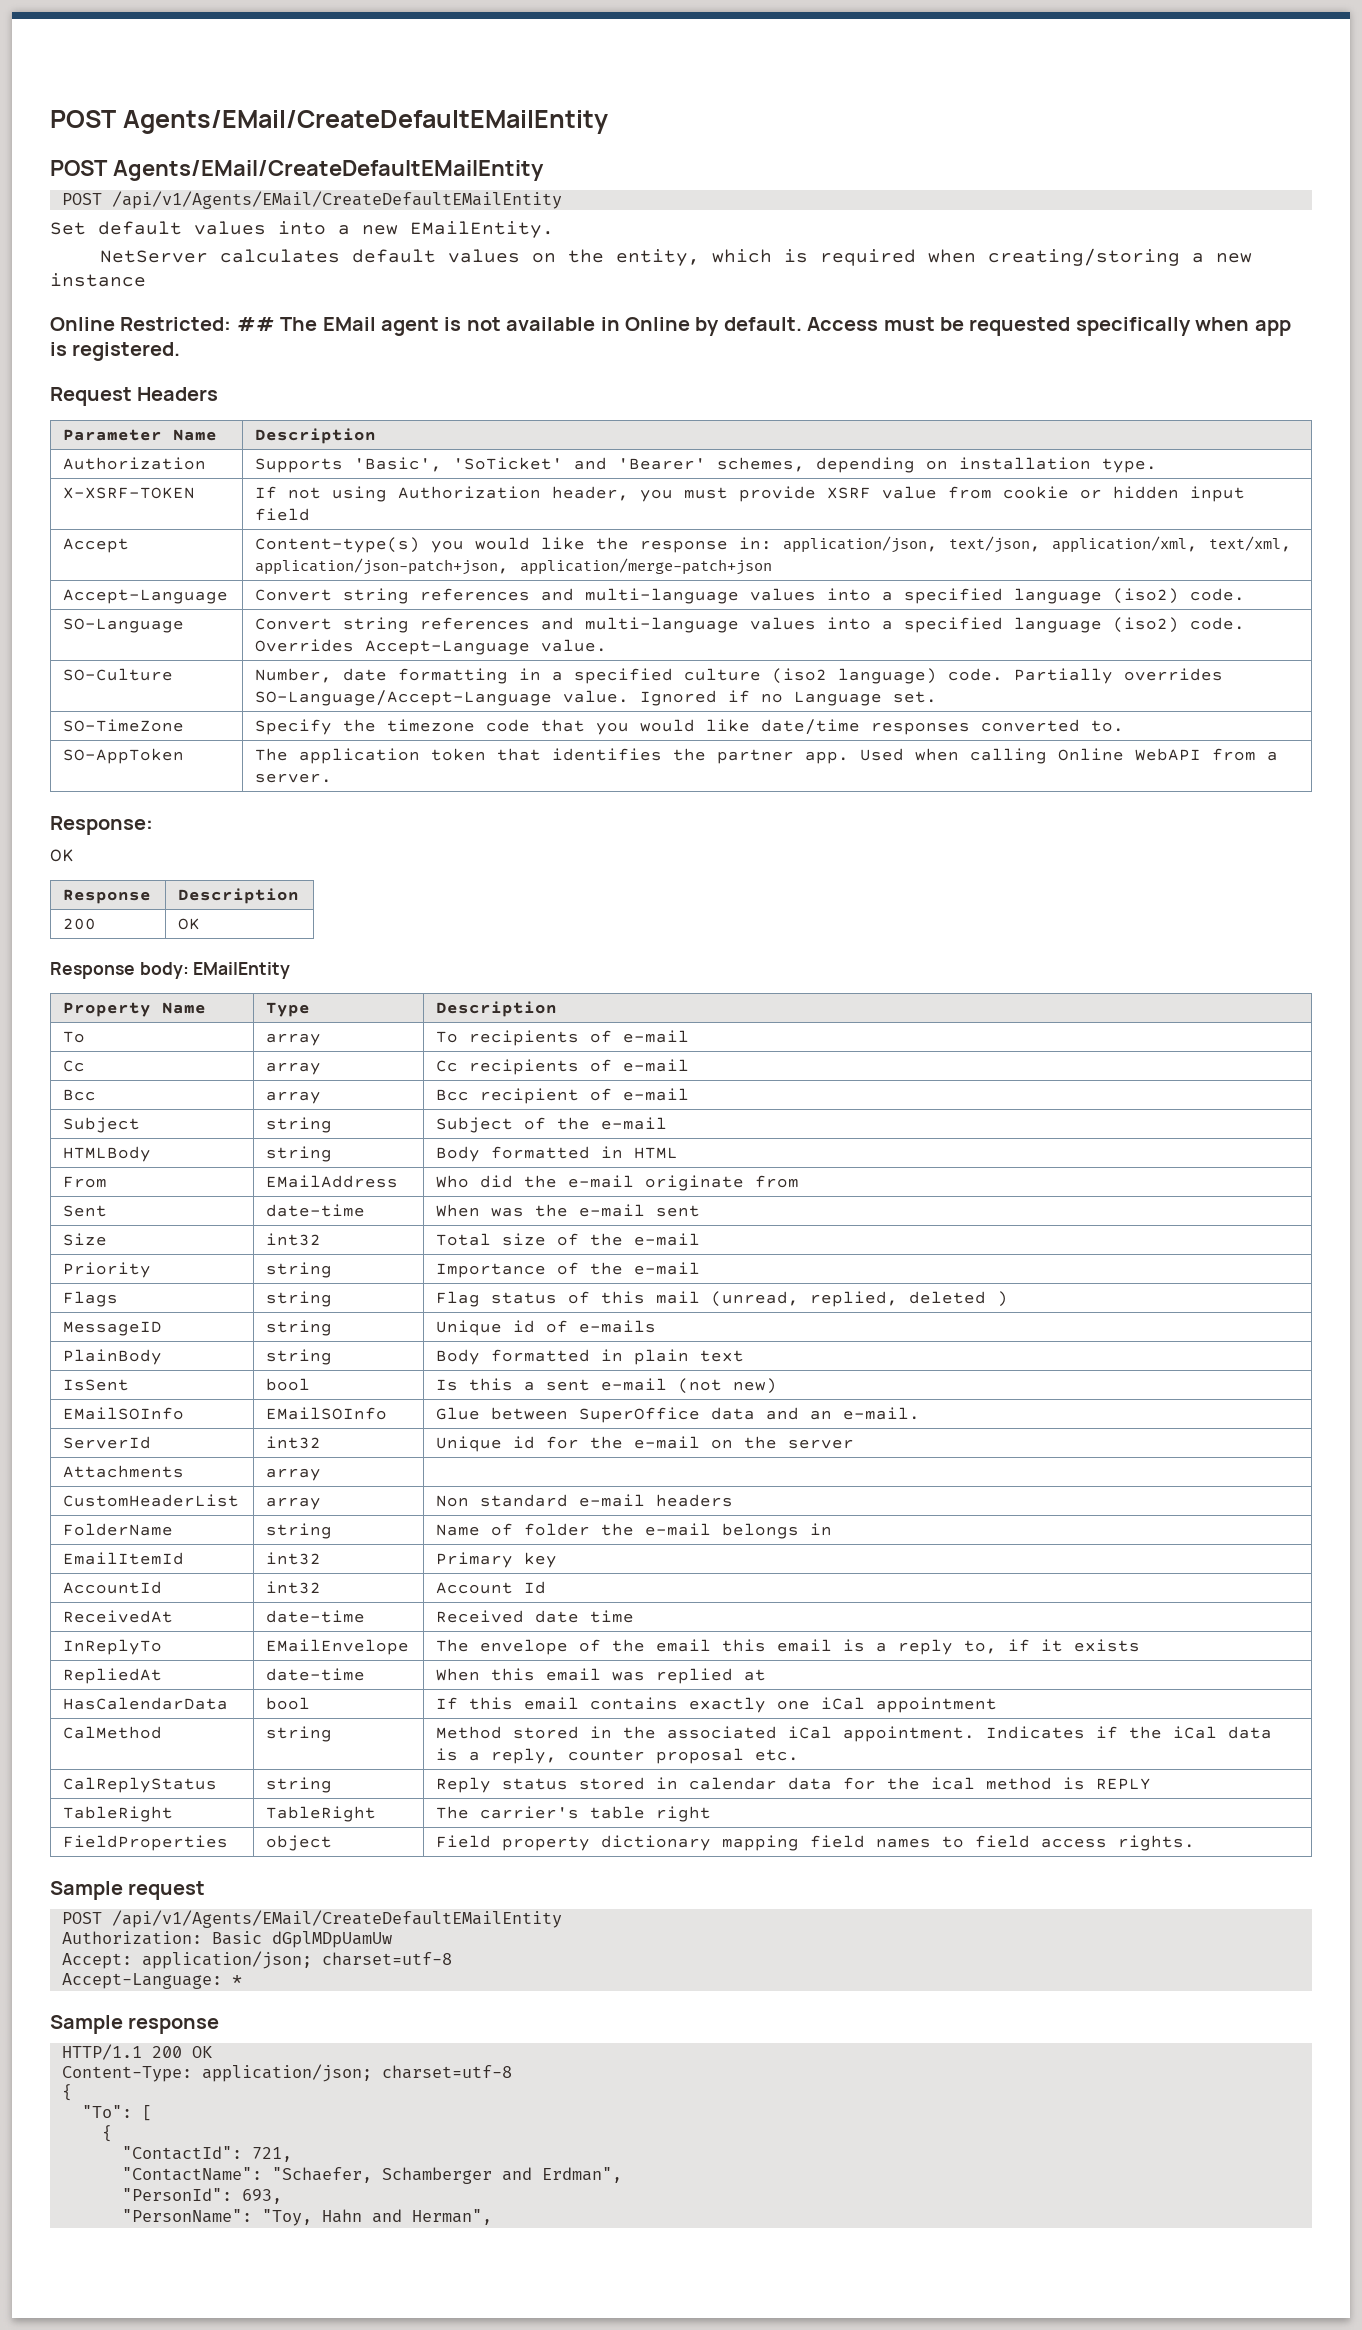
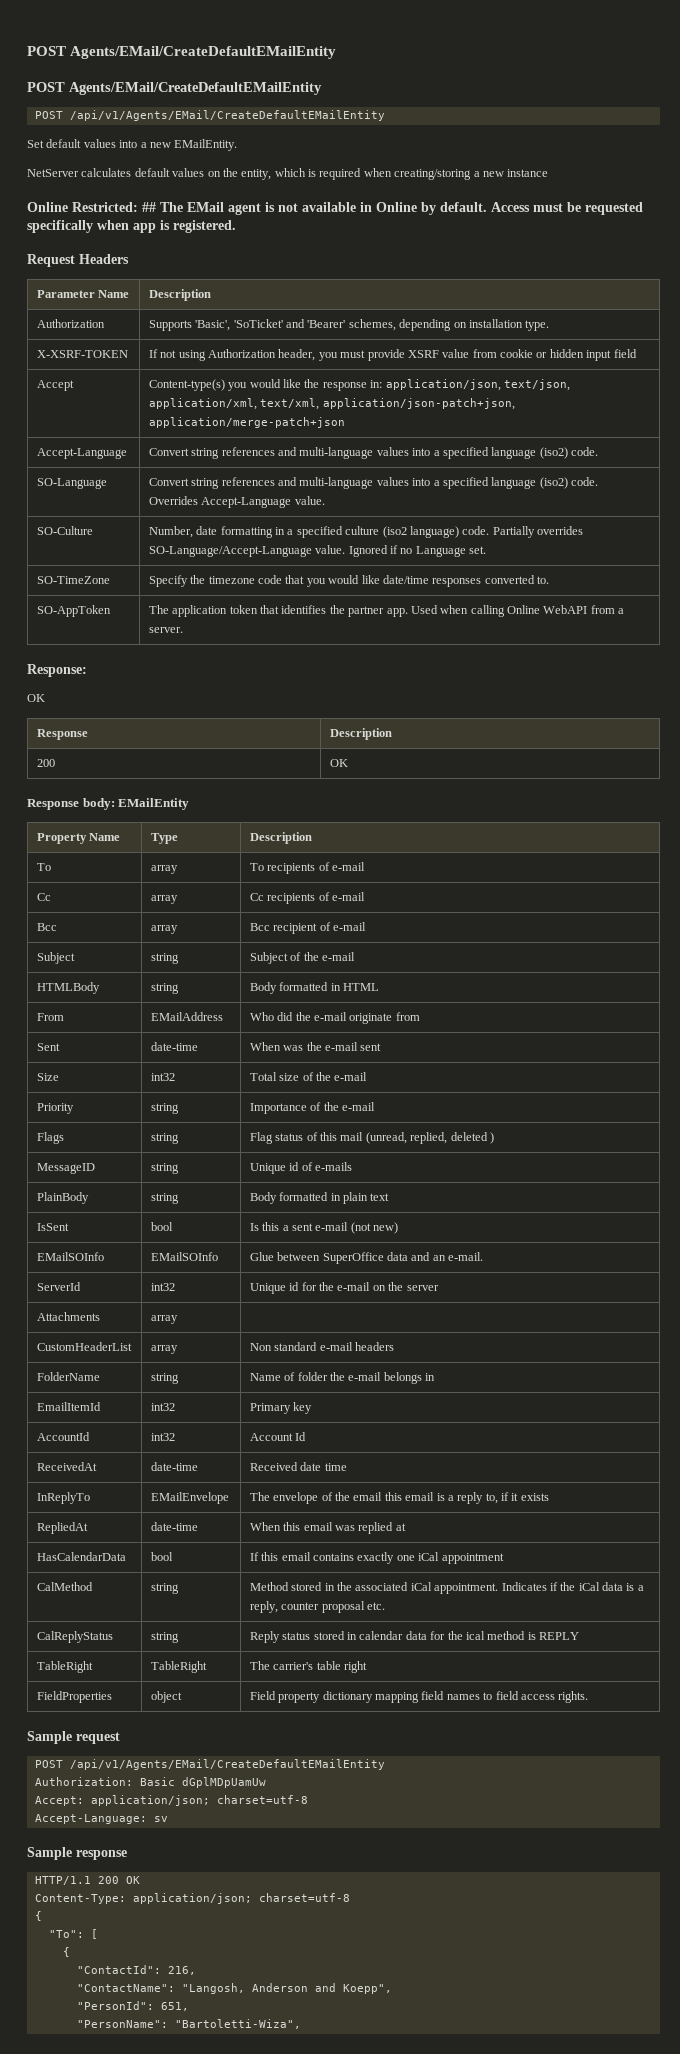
- Accept-Language: *
+ Accept-Language: sv
- "ContactId": 721,
+ "ContactId": 216,
- "ContactName": "Schaefer, Schamberger and Erdman",
+ "ContactName": "Langosh, Anderson and Koepp",
- "PersonId": 693,
+ "PersonId": 651,
- "PersonName": "Toy, Hahn and Herman",
+ "PersonName": "Bartoletti-Wiza",

